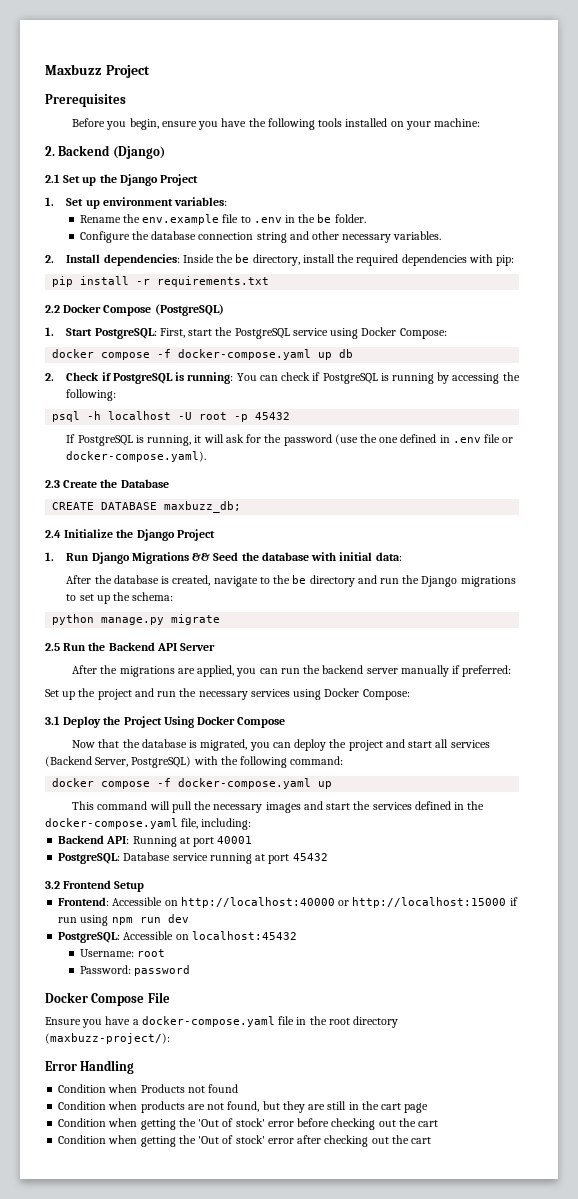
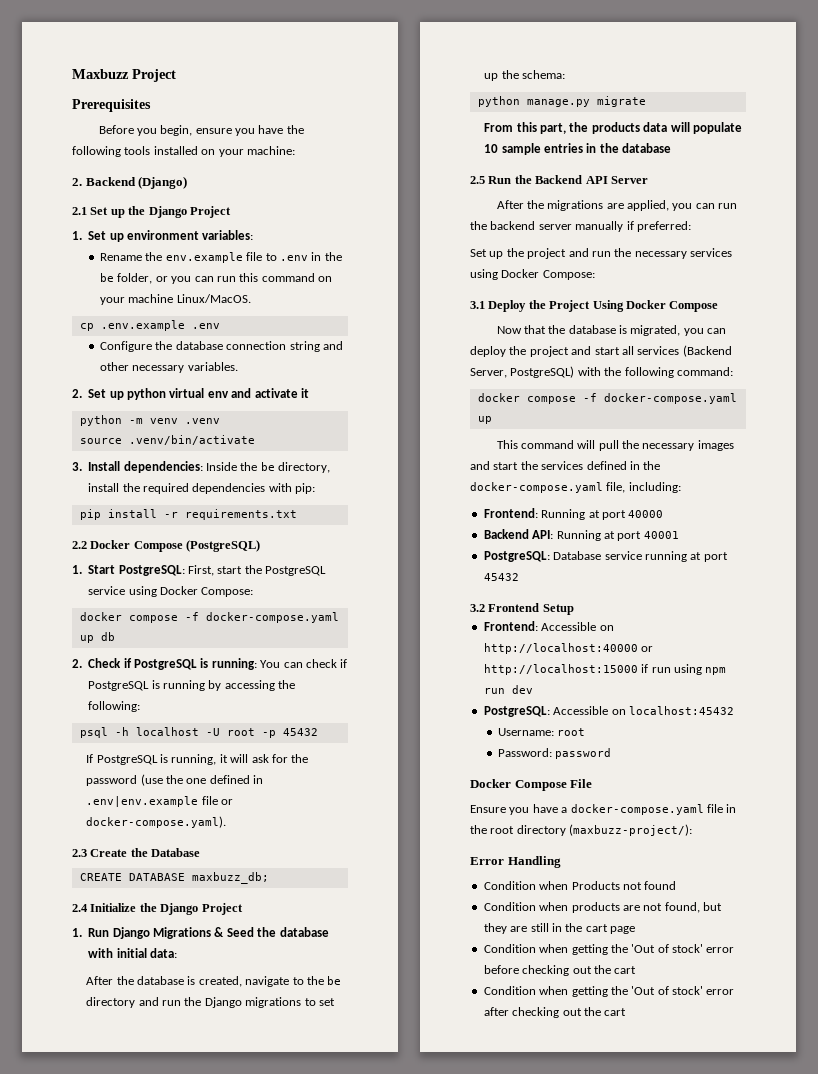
- Rename the env.example file to .env in the be folder.
+ Rename the env.example file to .env in the be folder, or you can run this command on your machine Linux/MacOS.
+ cp .env.example .env
- 2. Install dependencies: Inside the be directory, install the required dependencies with pip:
+ 2. Set up python virtual env and activate it
+ python -m venv .venv
+ source .venv/bin/activate
+ 3. Install dependencies: Inside the be directory, install the required dependencies with pip:
- If PostgreSQL is running, it will ask for the password (use the one defined in .env file or docker-compose.yaml).
+ If PostgreSQL is running, it will ask for the password (use the one defined in .env|env.example file or docker-compose.yaml).
- 1. Run Django Migrations && Seed the database with initial data:
+ 1. Run Django Migrations & Seed the database with initial data:
+ From this part, the products data will populate 10 sample entries in the database
+ Frontend: Running at port 40000

